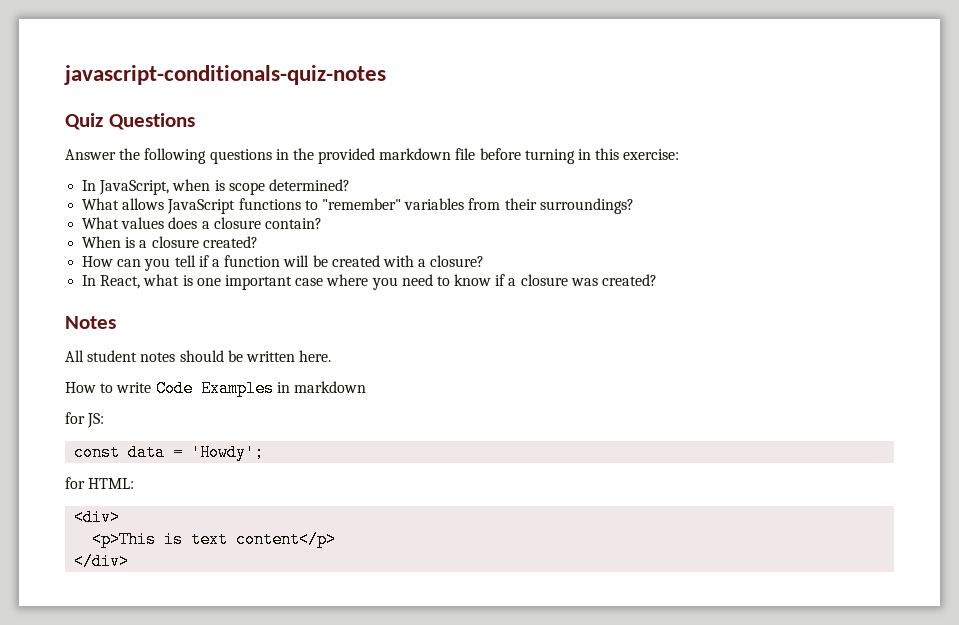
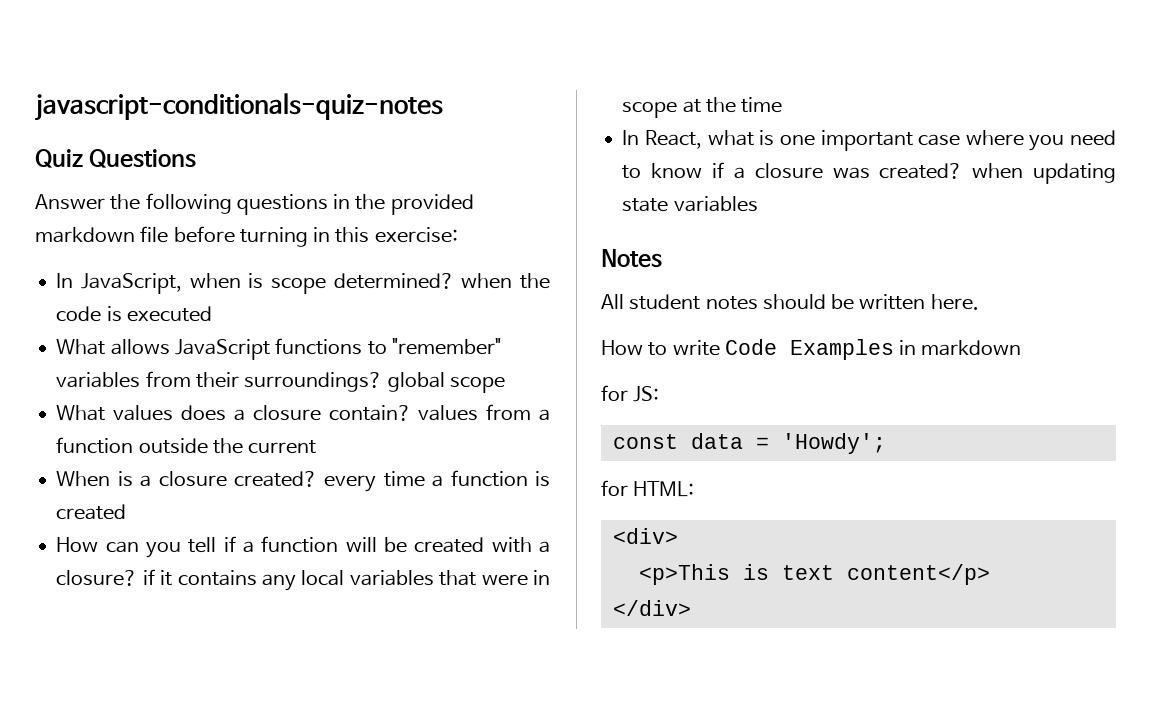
- In JavaScript, when is scope determined?
+ In JavaScript, when is scope determined? when the code is executed
- What allows JavaScript functions to "remember" variables from their surroundings?
+ What allows JavaScript functions to "remember" variables from their surroundings? global scope
- What values does a closure contain?
+ What values does a closure contain? values from a function outside the current
- When is a closure created?
+ When is a closure created? every time a function is created
- How can you tell if a function will be created with a closure?
+ How can you tell if a function will be created with a closure? if it contains any local variables that were in scope at the time
- In React, what is one important case where you need to know if a closure was created?
+ In React, what is one important case where you need to know if a closure was created? when updating state variables

